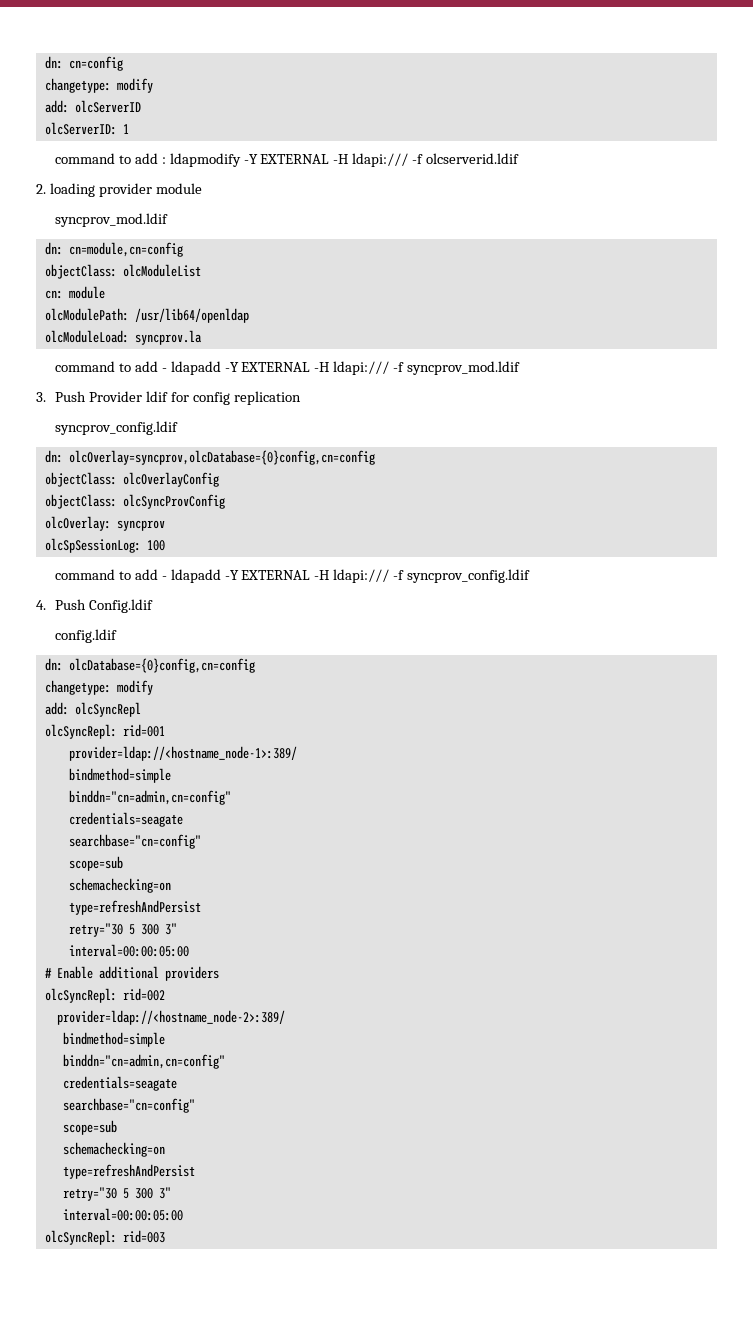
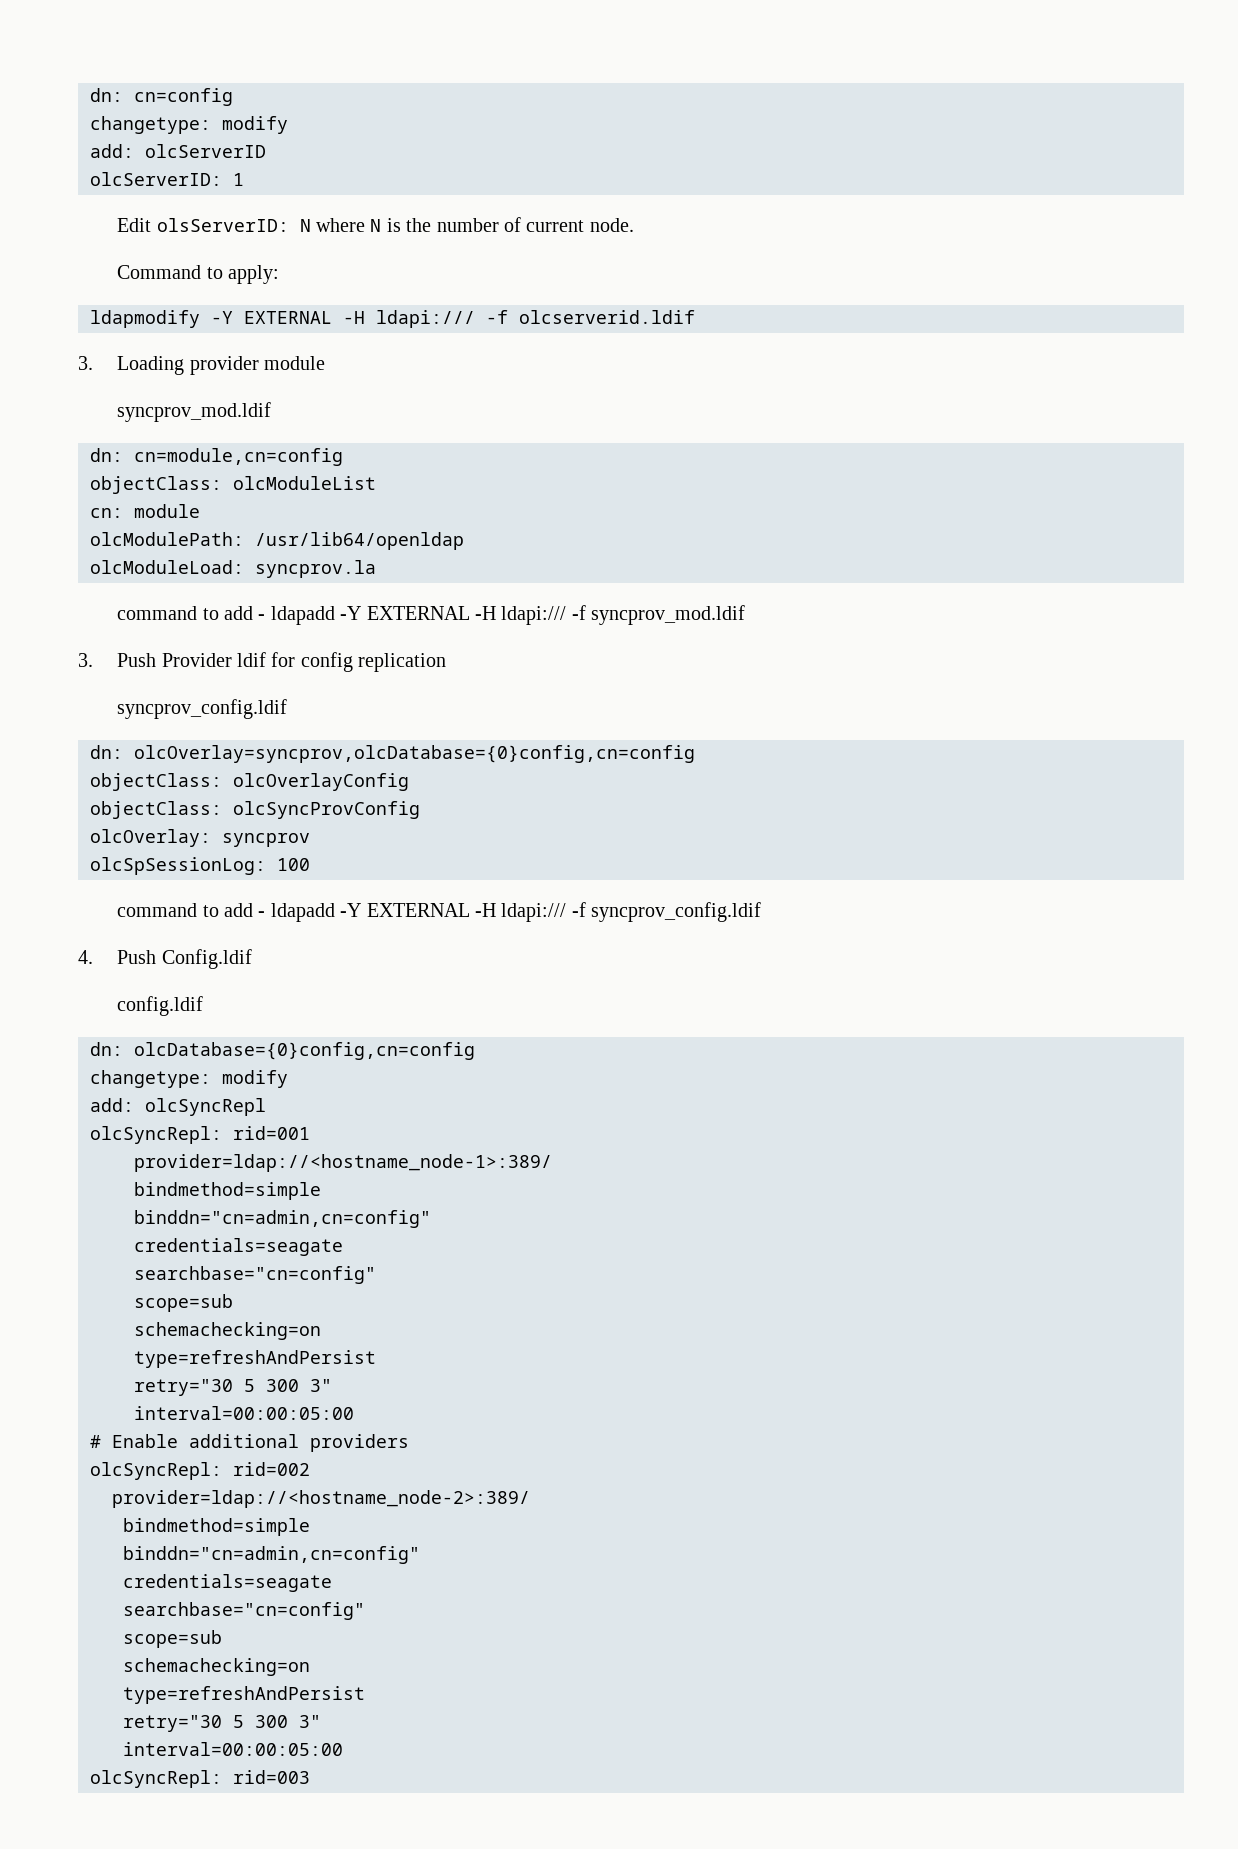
- command to add : ldapmodify -Y EXTERNAL -H ldapi:/// -f olcserverid.ldif
+ Edit olsServerID: N where N is the number of current node.
+ Command to apply:
+ ldapmodify -Y EXTERNAL -H ldapi:/// -f olcserverid.ldif
- 2. loading provider module
+ 3. Loading provider module

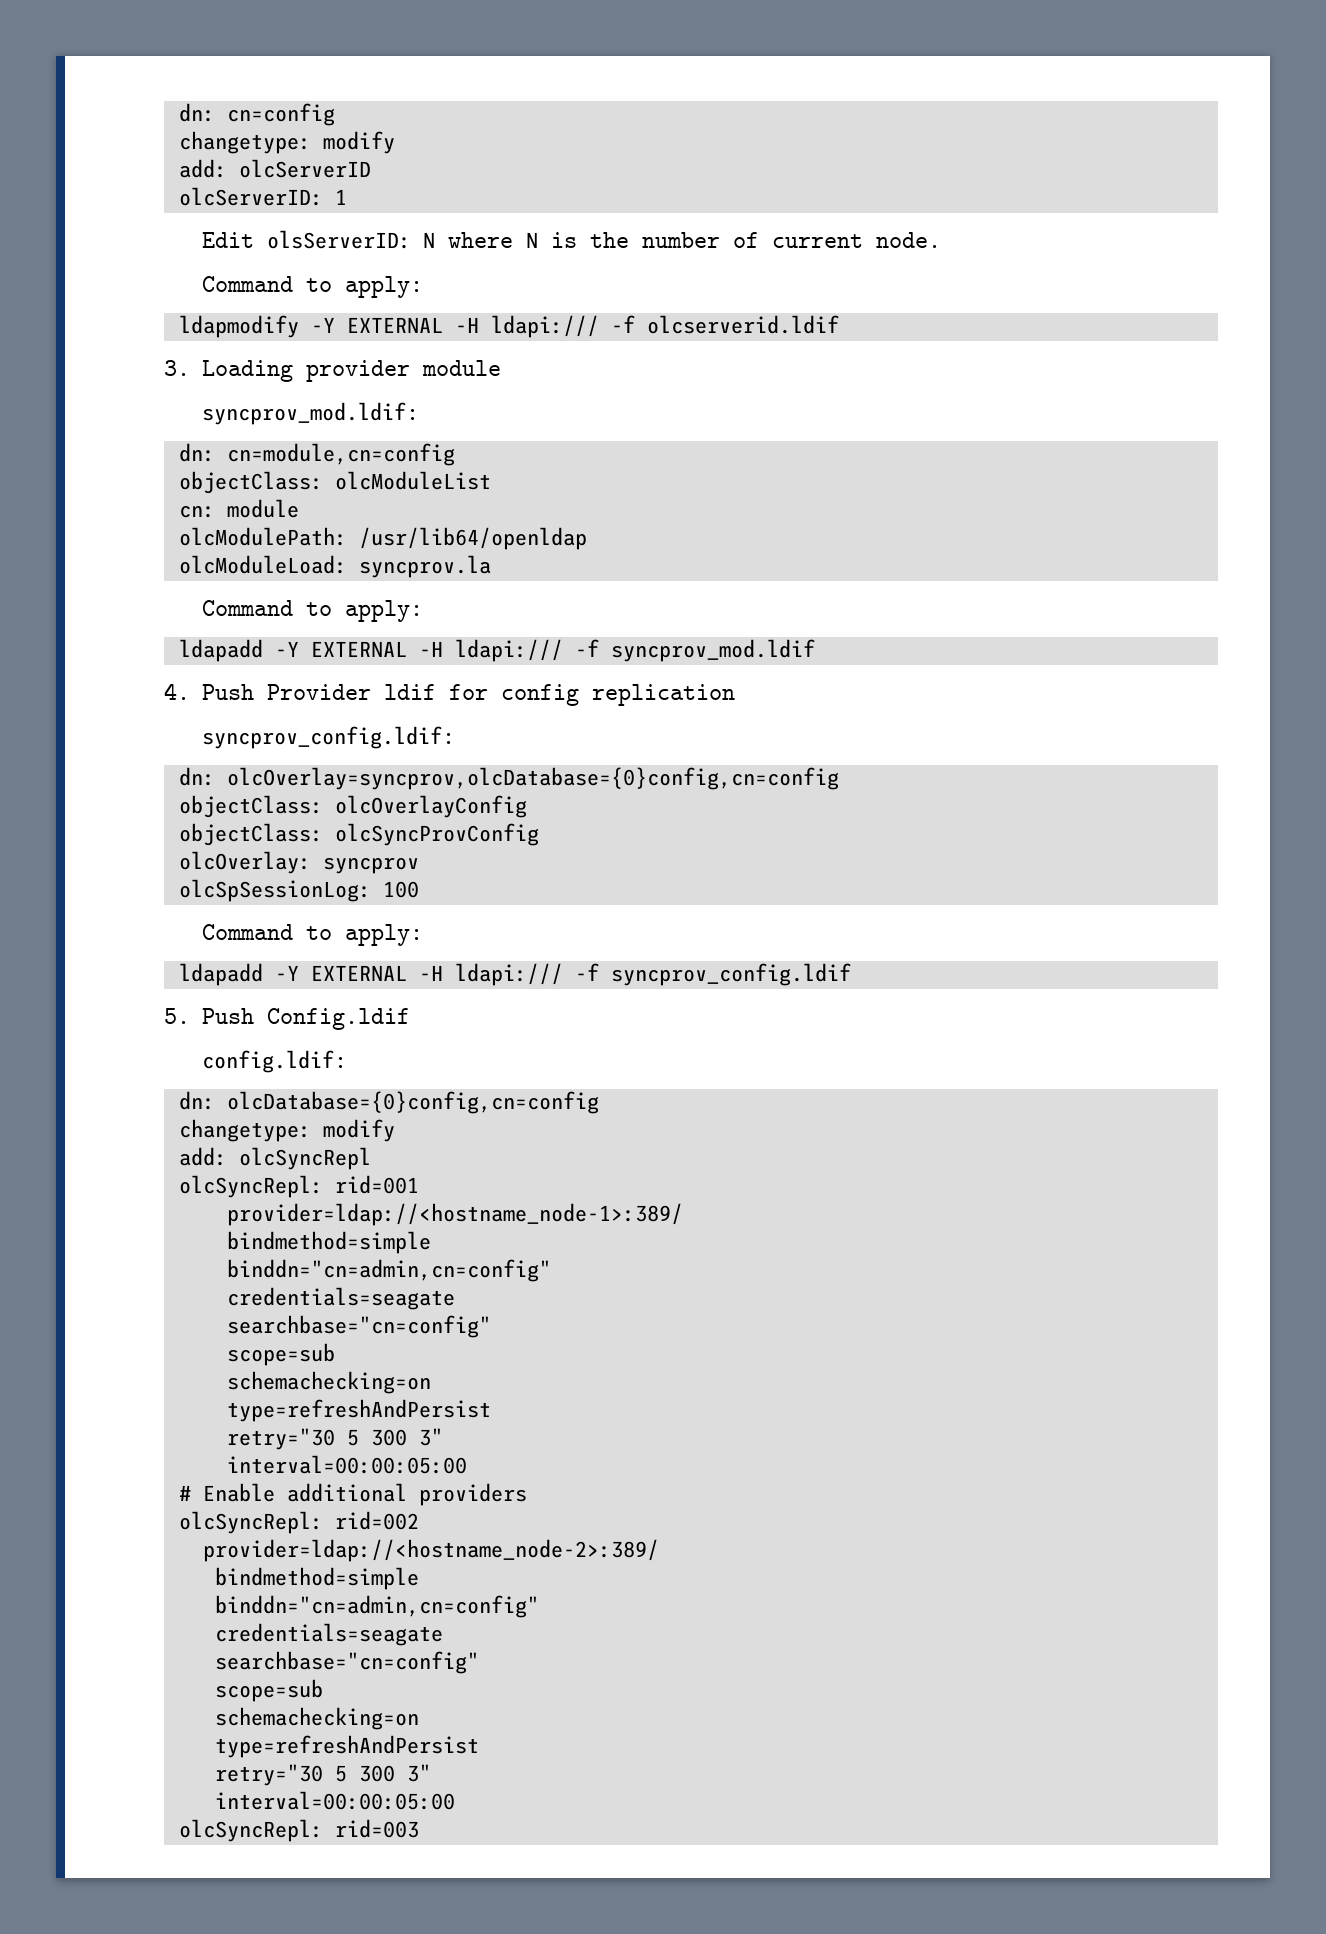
  3. Loading provider module
- syncprov_mod.ldif
+ syncprov_mod.ldif:
  olcModuleLoad: syncprov.la
- command to add - ldapadd -Y EXTERNAL -H ldapi:/// -f syncprov_mod.ldif
+ Command to apply:
+ ldapadd -Y EXTERNAL -H ldapi:/// -f syncprov_mod.ldif
- 3. Push Provider ldif for config replication
- syncprov_config.ldif
+ 4. Push Provider ldif for config replication
+ syncprov_config.ldif:
  olcSpSessionLog: 100
- command to add - ldapadd -Y EXTERNAL -H ldapi:/// -f syncprov_config.ldif
+ Command to apply:
+ ldapadd -Y EXTERNAL -H ldapi:/// -f syncprov_config.ldif
- 4. Push Config.ldif
+ 5. Push Config.ldif
- config.ldif
+ config.ldif:

